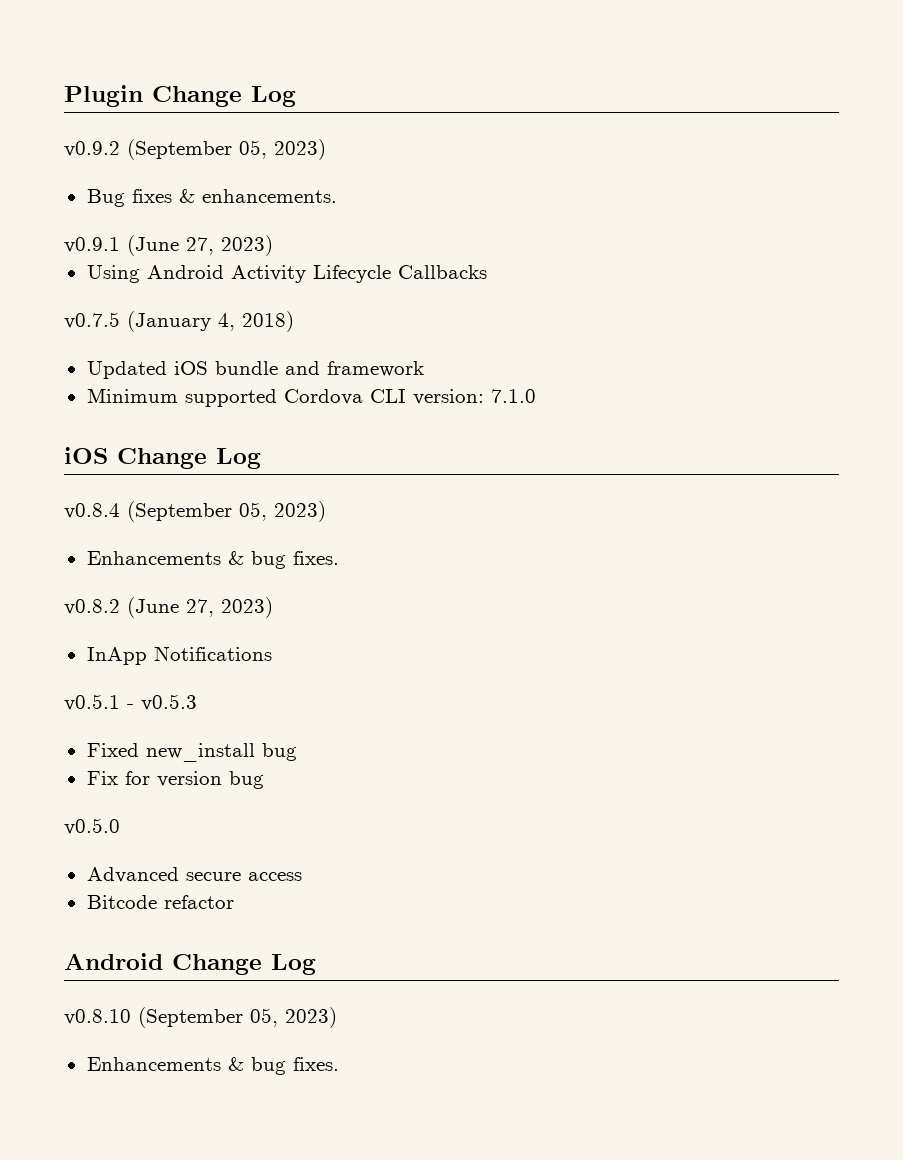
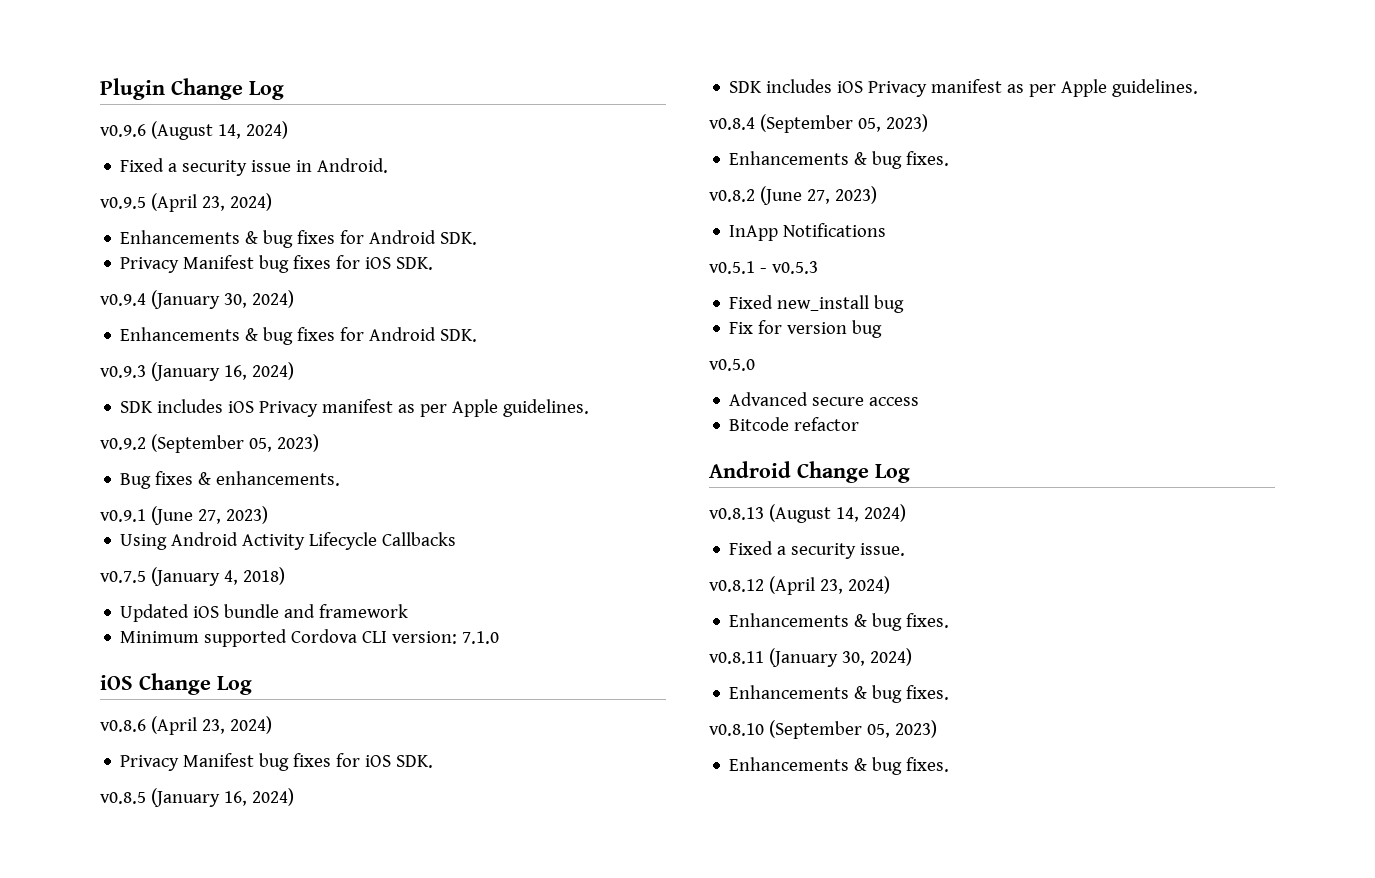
+ v0.9.6 (August 14, 2024)
+ Fixed a security issue in Android.
+ v0.9.5 (April 23, 2024)
+ Enhancements & bug fixes for Android SDK.
+ Privacy Manifest bug fixes for iOS SDK.
+ v0.9.4 (January 30, 2024)
+ Enhancements & bug fixes for Android SDK.
+ v0.9.3 (January 16, 2024)
+ SDK includes iOS Privacy manifest as per Apple guidelines.
+ v0.8.6 (April 23, 2024)
+ Privacy Manifest bug fixes for iOS SDK.
+ v0.8.5 (January 16, 2024)
+ SDK includes iOS Privacy manifest as per Apple guidelines.
+ v0.8.13 (August 14, 2024)
+ Fixed a security issue.
+ v0.8.12 (April 23, 2024)
+ Enhancements & bug fixes.
+ v0.8.11 (January 30, 2024)
+ Enhancements & bug fixes.

